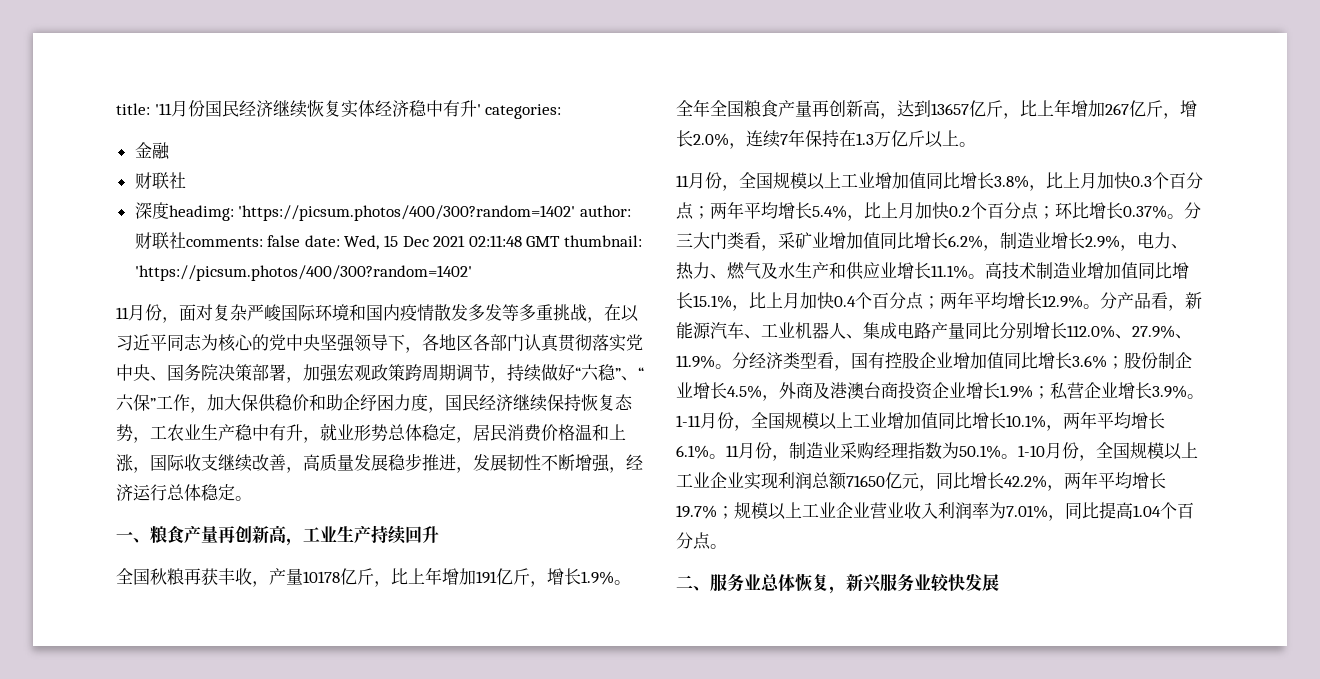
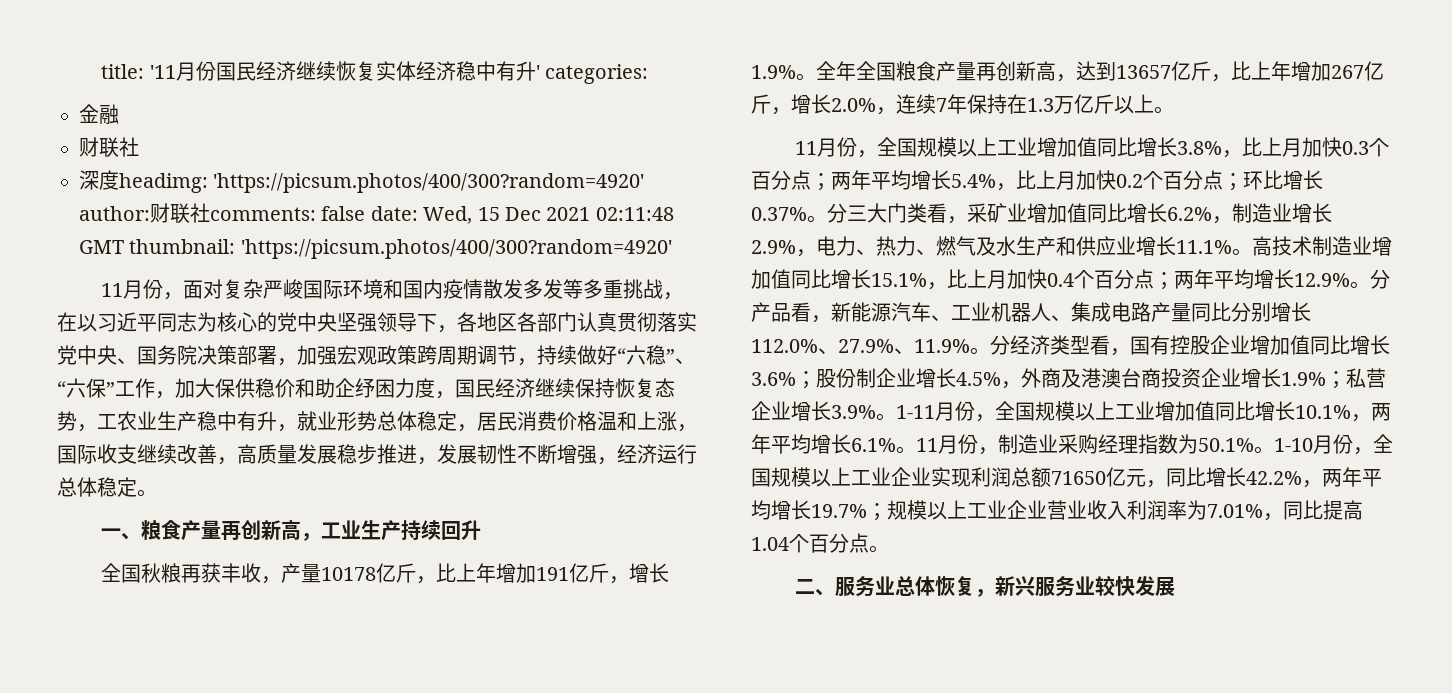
- 深度headimg: 'https://picsum.photos/400/300?random=1402' author:财联社comments: false date: Wed, 15 Dec 2021 02:11:48 GMT thumbnail: 'https://picsum.photos/400/300?random=1402'
+ 深度headimg: 'https://picsum.photos/400/300?random=4920' author:财联社comments: false date: Wed, 15 Dec 2021 02:11:48 GMT thumbnail: 'https://picsum.photos/400/300?random=4920'

